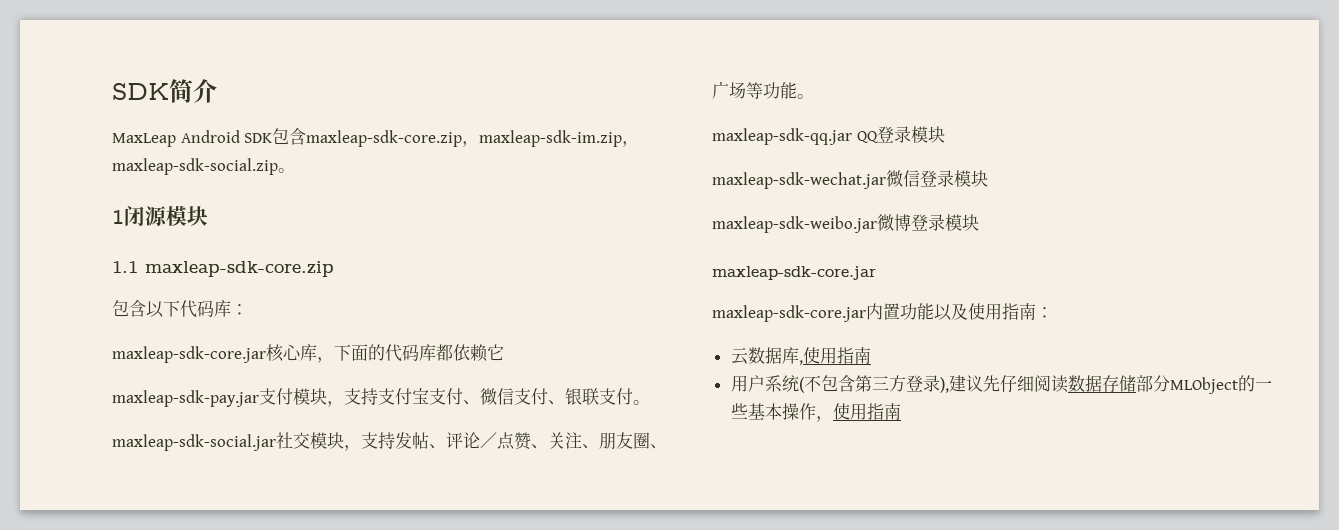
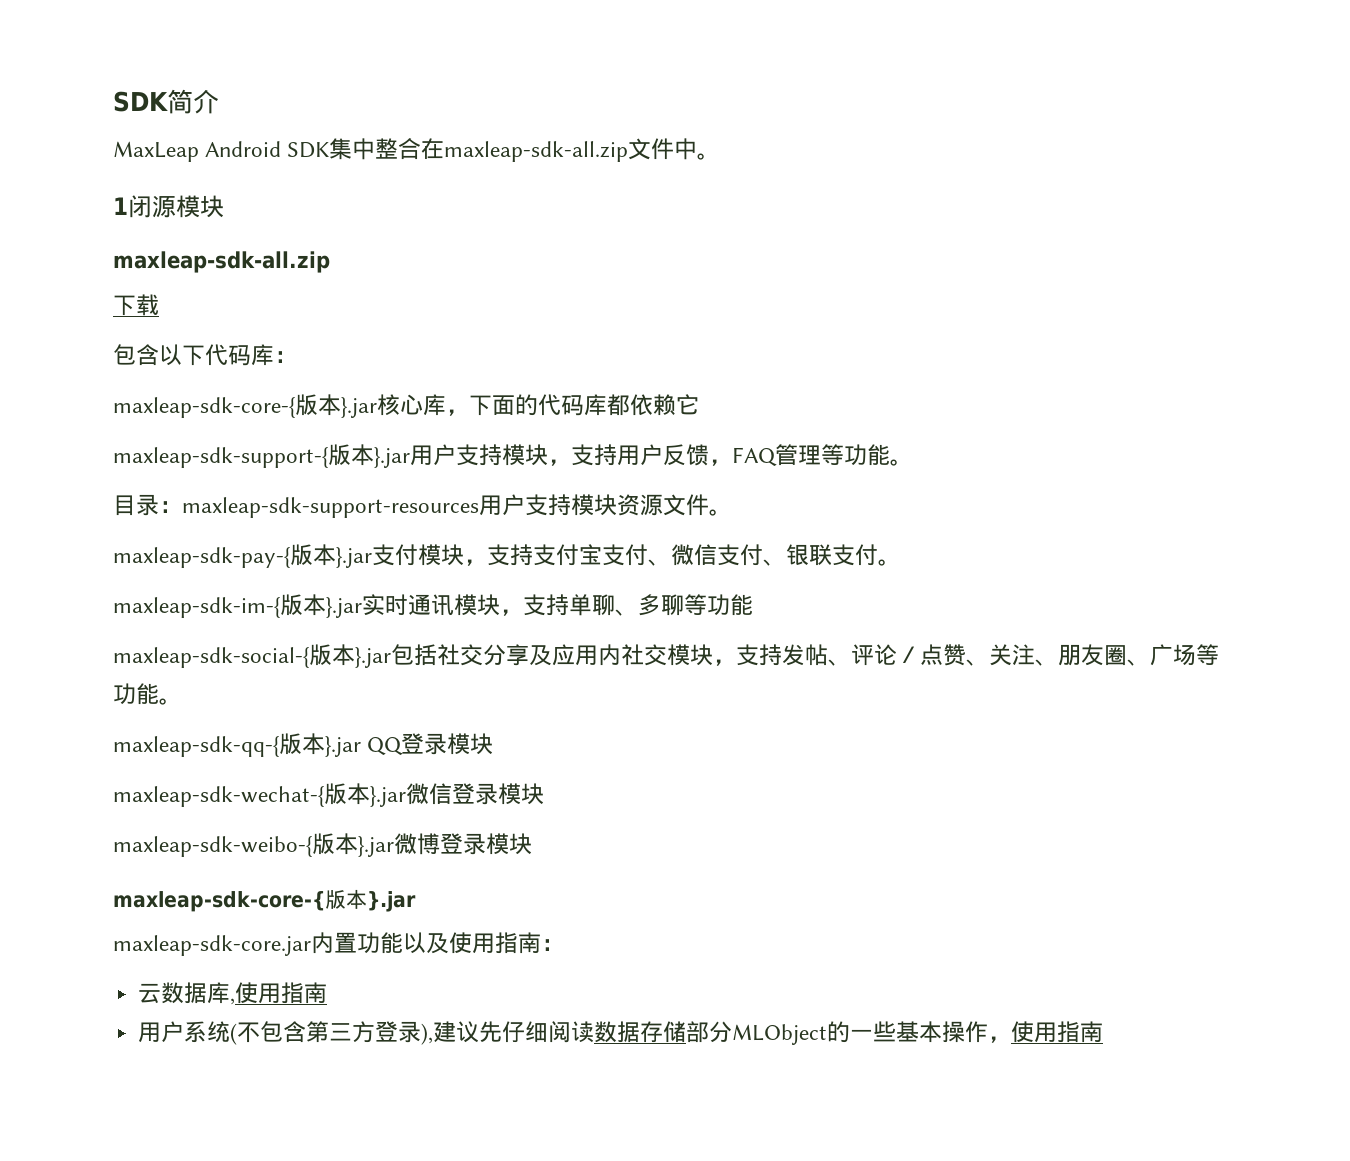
- MaxLeap Android SDK包含maxleap-sdk-core.zip，maxleap-sdk-im.zip，maxleap-sdk-social.zip。
+ MaxLeap Android SDK集中整合在maxleap-sdk-all.zip文件中。
  1闭源模块
- 1.1 maxleap-sdk-core.zip
+ maxleap-sdk-all.zip
+ 下载
- maxleap-sdk-core.jar核心库，下面的代码库都依赖它
+ maxleap-sdk-core-{版本}.jar核心库，下面的代码库都依赖它
- maxleap-sdk-pay.jar支付模块，支持支付宝支付、微信支付、银联支付。
+ maxleap-sdk-support-{版本}.jar用户支持模块，支持用户反馈，FAQ管理等功能。
+ 目录：maxleap-sdk-support-resources用户支持模块资源文件。
+ maxleap-sdk-pay-{版本}.jar支付模块，支持支付宝支付、微信支付、银联支付。
- maxleap-sdk-social.jar社交模块，支持发帖、评论／点赞、关注、朋友圈、广场等功能。
+ maxleap-sdk-im-{版本}.jar实时通讯模块，支持单聊、多聊等功能
+ maxleap-sdk-social-{版本}.jar包括社交分享及应用内社交模块，支持发帖、评论／点赞、关注、朋友圈、广场等功能。
- maxleap-sdk-qq.jar QQ登录模块
+ maxleap-sdk-qq-{版本}.jar QQ登录模块
- maxleap-sdk-wechat.jar微信登录模块
+ maxleap-sdk-wechat-{版本}.jar微信登录模块
- maxleap-sdk-weibo.jar微博登录模块
- maxleap-sdk-core.jar
+ maxleap-sdk-weibo-{版本}.jar微博登录模块
+ maxleap-sdk-core-{版本}.jar

